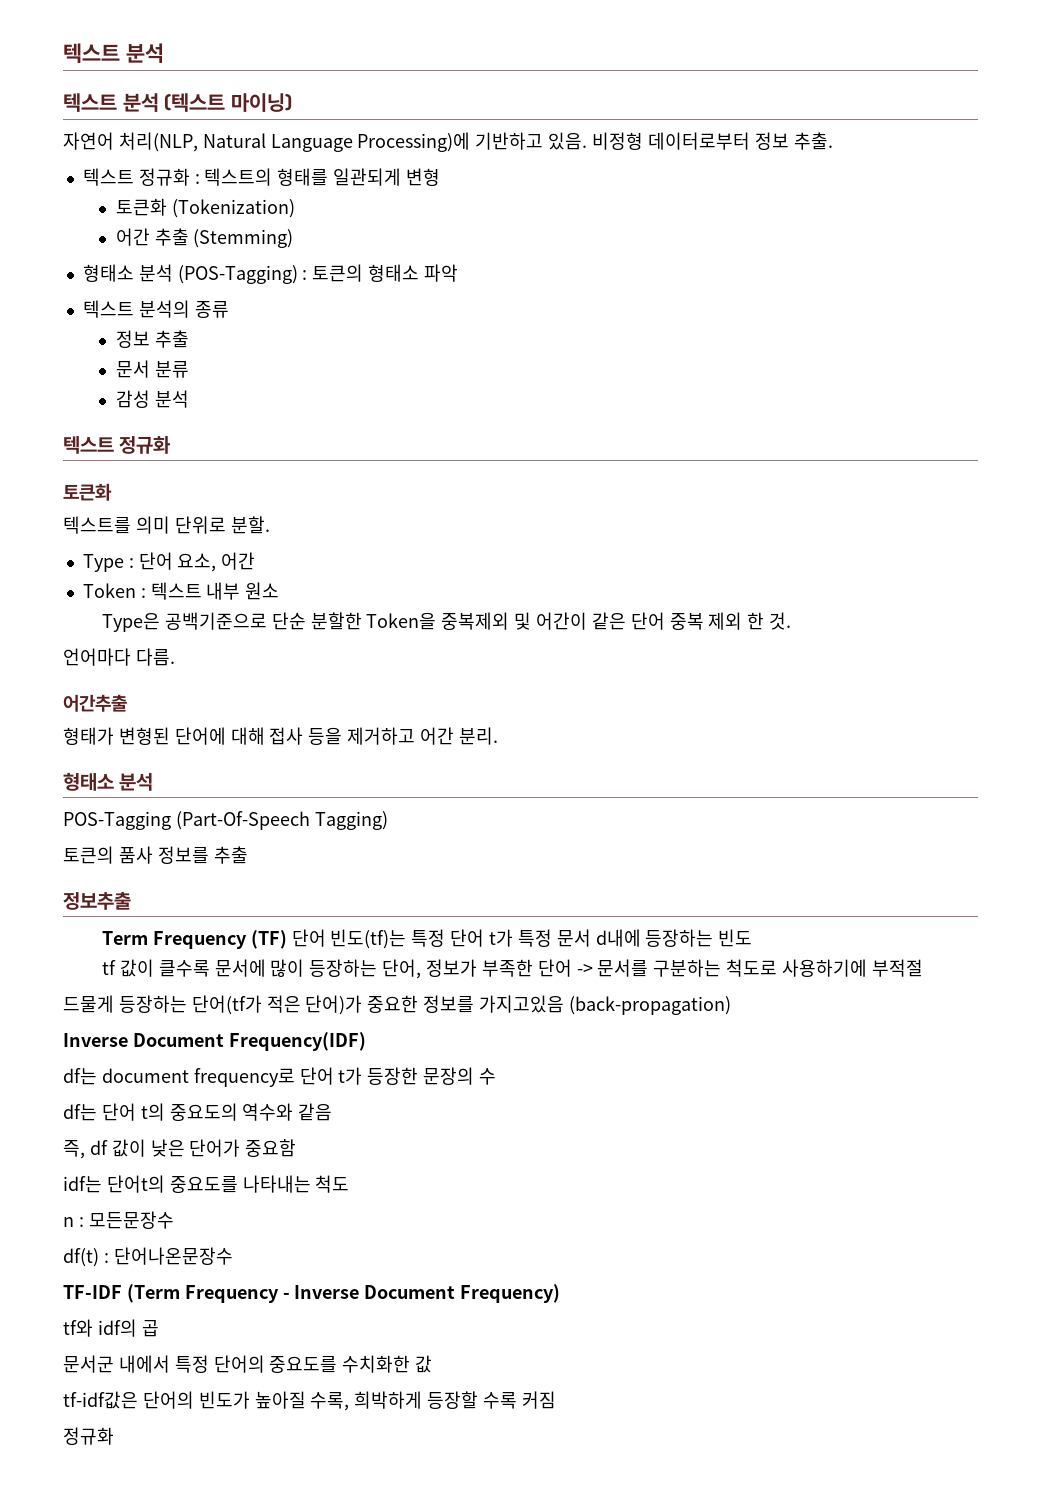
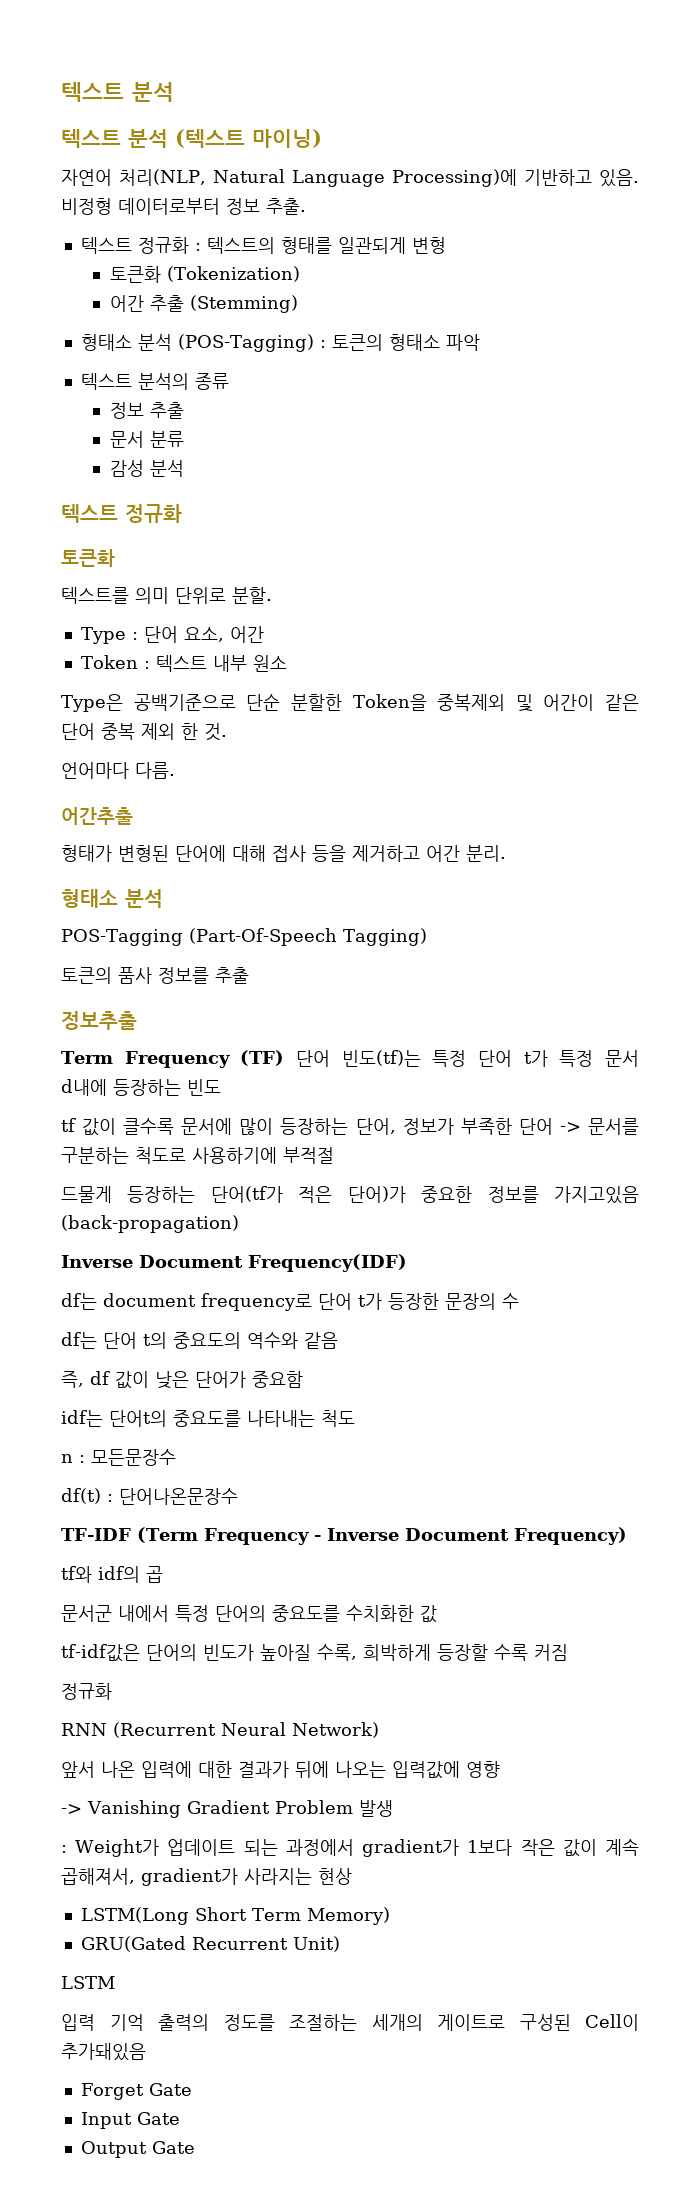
+ RNN (Recurrent Neural Network)
+ 앞서 나온 입력에 대한 결과가 뒤에 나오는 입력값에 영향
+ -> Vanishing Gradient Problem 발생
+ : Weight가 업데이트 되는 과정에서 gradient가 1보다 작은 값이 계속 곱해져서, gradient가 사라지는 현상
+ LSTM(Long Short Term Memory)
+ GRU(Gated Recurrent Unit)
+ LSTM
+ 입력 기억 출력의 정도를 조절하는 세개의 게이트로 구성된 Cell이 추가돼있음
+ Forget Gate
+ Input Gate
+ Output Gate

